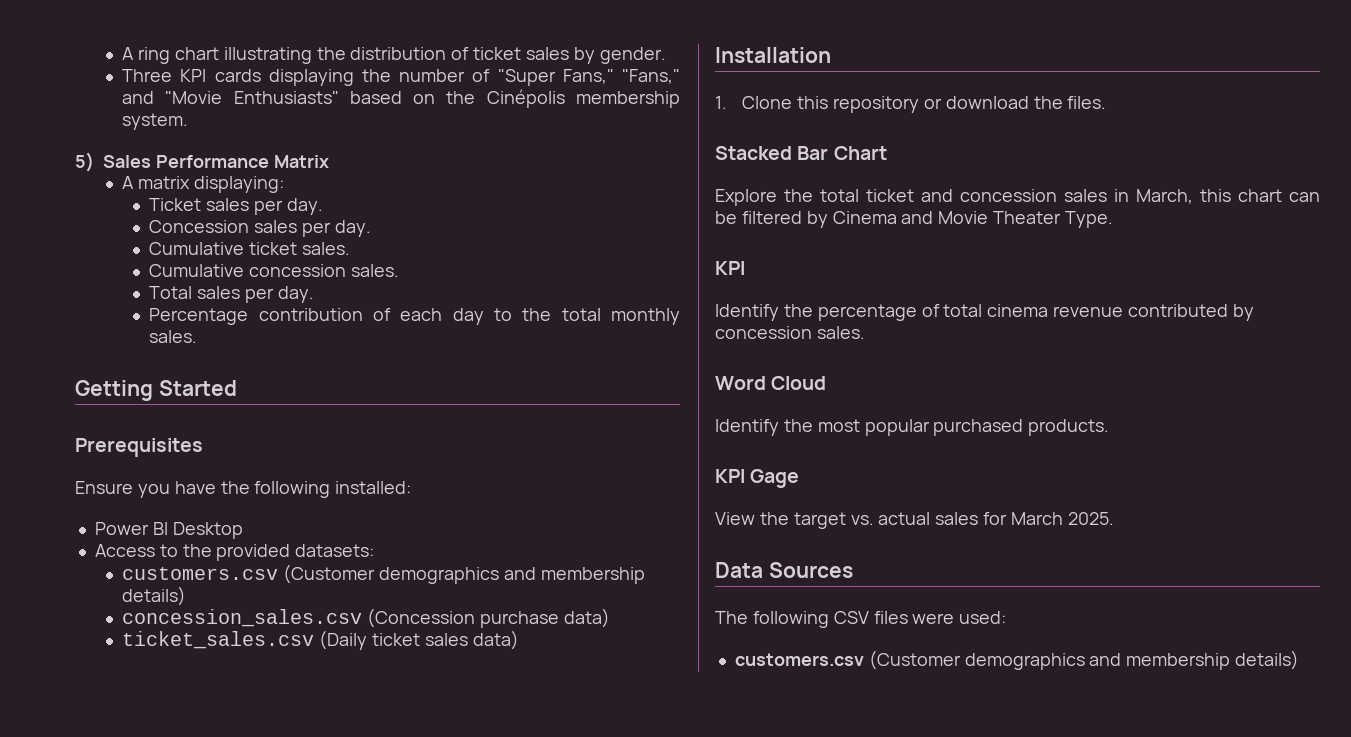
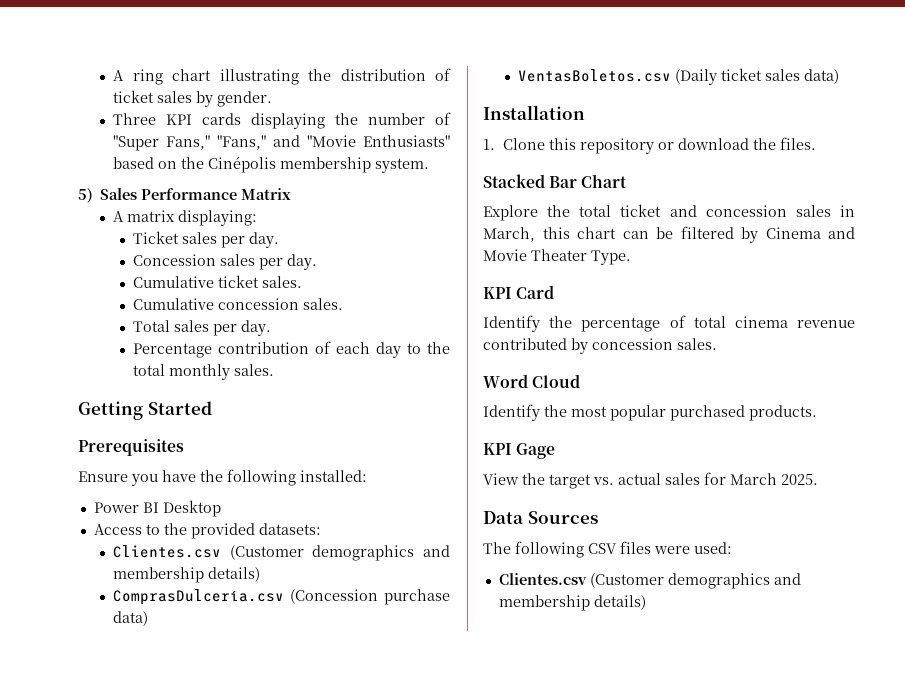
  Access to the provided datasets:
- customers.csv (Customer demographics and membership details)
+ Clientes.csv (Customer demographics and membership details)
- concession_sales.csv (Concession purchase data)
+ ComprasDulcería.csv (Concession purchase data)
- ticket_sales.csv (Daily ticket sales data)
+ VentasBoletos.csv (Daily ticket sales data)
  Explore the total ticket and concession sales in March, this chart can be filtered by Cinema and Movie Theater Type.
- KPI
+ KPI Card
  The following CSV files were used:
- customers.csv (Customer demographics and membership details)
+ Clientes.csv (Customer demographics and membership details)

